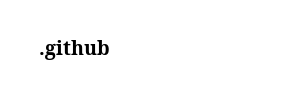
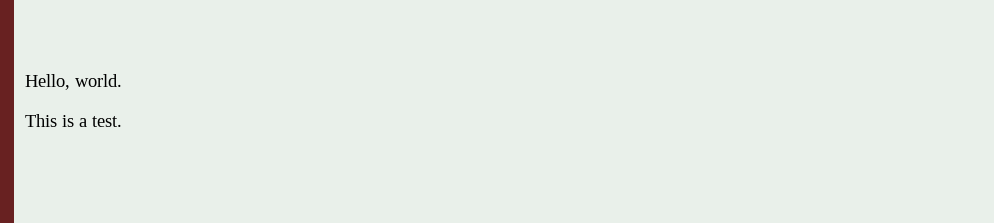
- .github
+ Hello, world.
+ This is a test.

